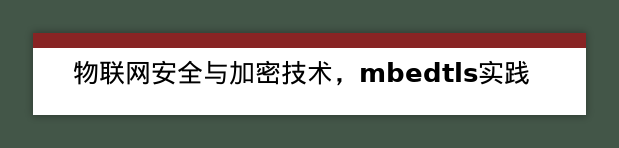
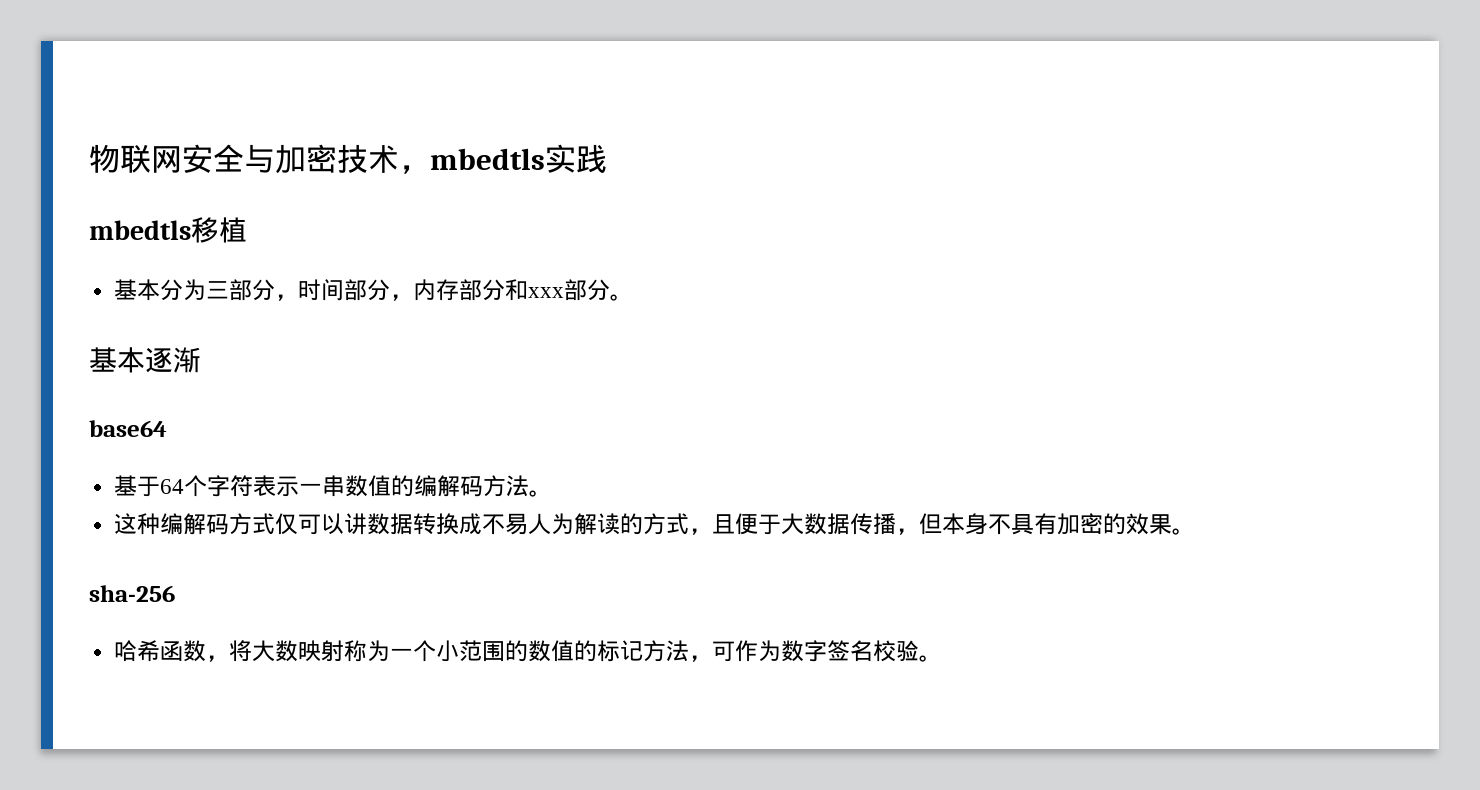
+ mbedtls移植
+ 基本分为三部分，时间部分，内存部分和xxx部分。
+ 基本逐渐
+ base64
+ 基于64个字符表示一串数值的编解码方法。
+ 这种编解码方式仅可以讲数据转换成不易人为解读的方式，且便于大数据传播，但本身不具有加密的效果。
+ sha-256
+ 哈希函数，将大数映射称为一个小范围的数值的标记方法，可作为数字签名校验。

